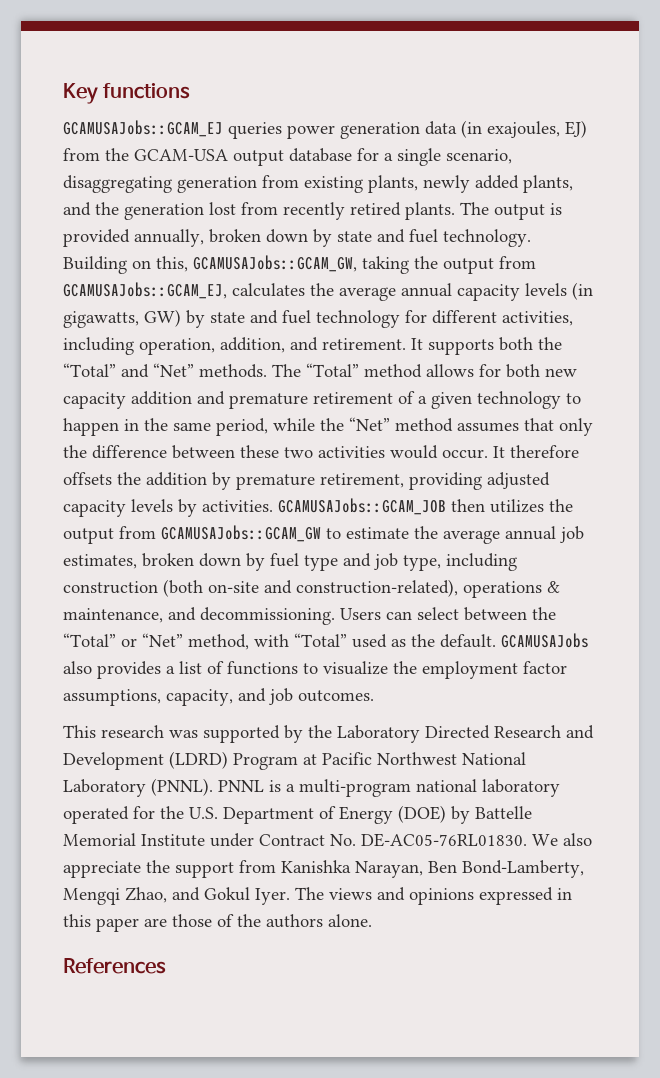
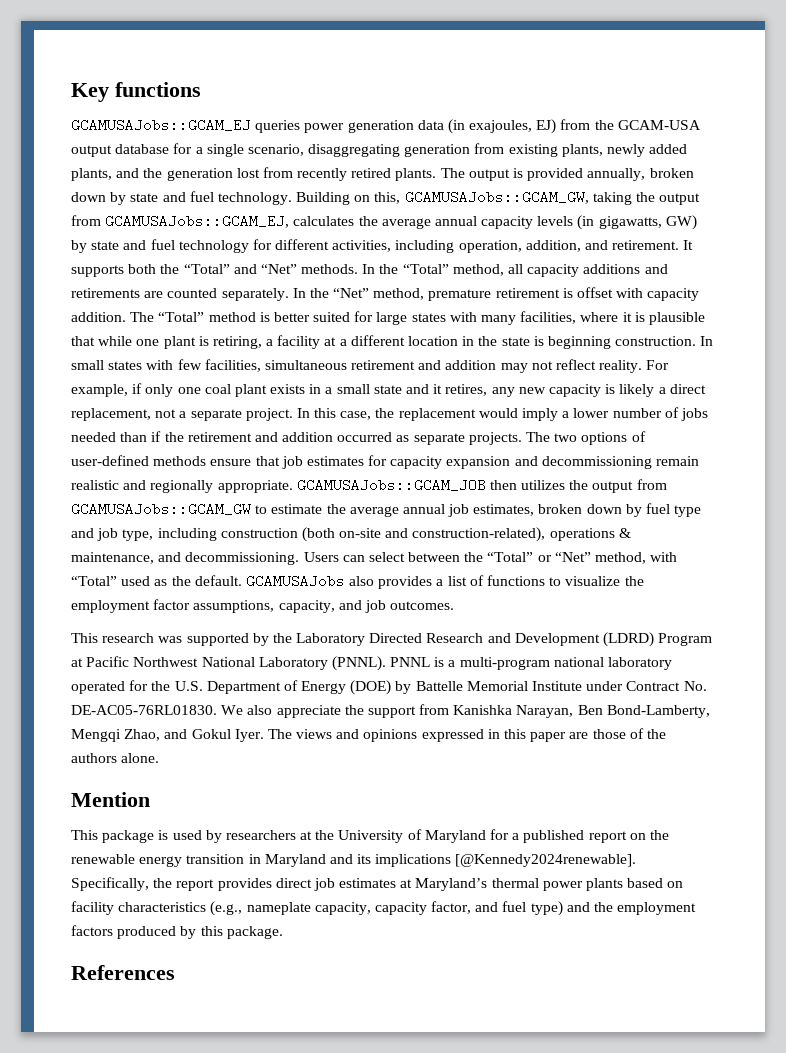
- The “Total” method allows for both new capacity addition and premature retirement of a given technology to happen in the same period, while the “Net” method assumes that only the difference between these two activities would occur. It therefore offsets the addition by premature retirement, providing adjusted capacity levels by activities.
+ In the “Total” method, all capacity additions and retirements are counted separately. In the “Net” method, premature retirement is offset with capacity addition. The “Total” method is better suited for large states with many facilities, where it is plausible that while one plant is retiring, a facility at a different location in the state is beginning construction. In small states with few facilities, simultaneous retirement and addition may not reflect reality. For example, if only one coal plant exists in a small state and it retires, any new capacity is likely a direct replacement, not a separate project. In this case, the replacement would imply a lower number of jobs needed than if the retirement and addition occurred as separate projects. The two options of user-defined methods ensure that job estimates for capacity expansion and decommissioning remain realistic and regionally appropriate.
+ Mention
+ This package is used by researchers at the University of Maryland for a published report on the renewable energy transition in Maryland and its implications [@Kennedy2024renewable]. Specifically, the report provides direct job estimates at Maryland’s thermal power plants based on facility characteristics (e.g., nameplate capacity, capacity factor, and fuel type) and the employment factors produced by this package.

